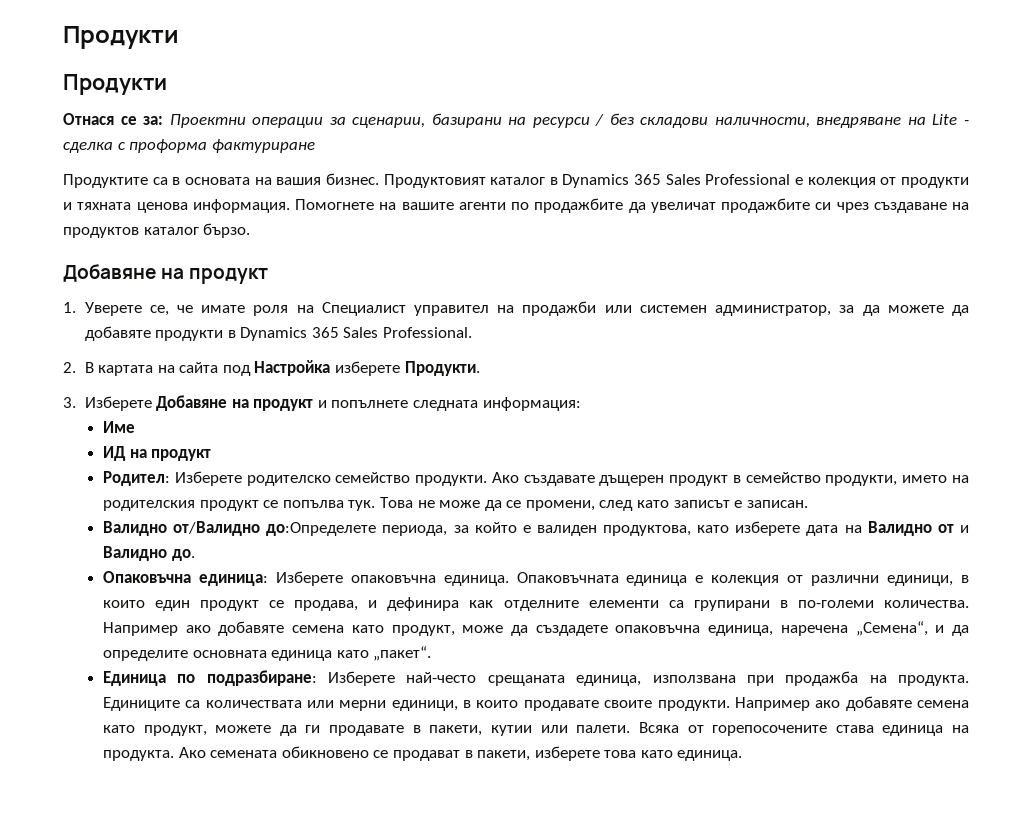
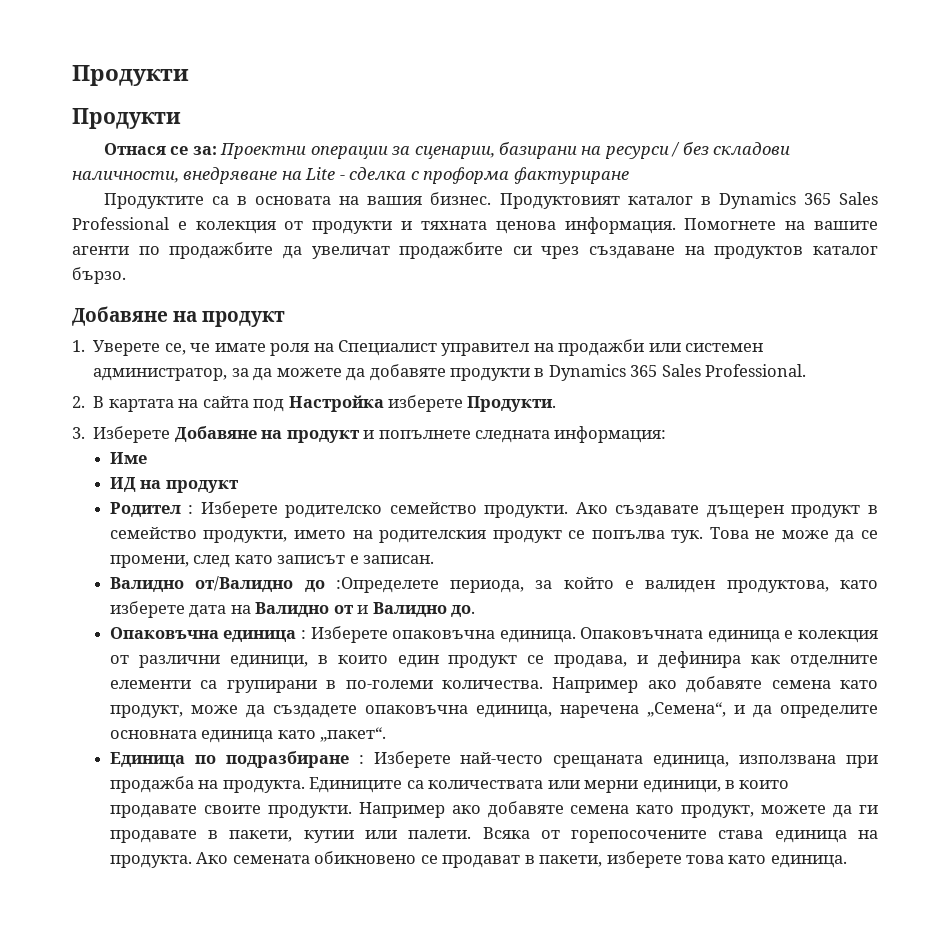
- Родител: Изберете родителско семейство продукти.
+ Родител : Изберете родителско семейство продукти.
- Валидно от/Валидно до:Определете периода, за който е валиден продуктова, като изберете дата на Валидно от и Валидно до.
+ Валидно от/Валидно до :Определете периода, за който е валиден продуктова, като изберете дата на Валидно от и Валидно до.
- Опаковъчна единица: Изберете опаковъчна единица.
+ Опаковъчна единица : Изберете опаковъчна единица.
- Единица по подразбиране: Изберете най-често срещаната единица, използвана при продажба на продукта.
+ Единица по подразбиране : Изберете най-често срещаната единица, използвана при продажба на продукта.

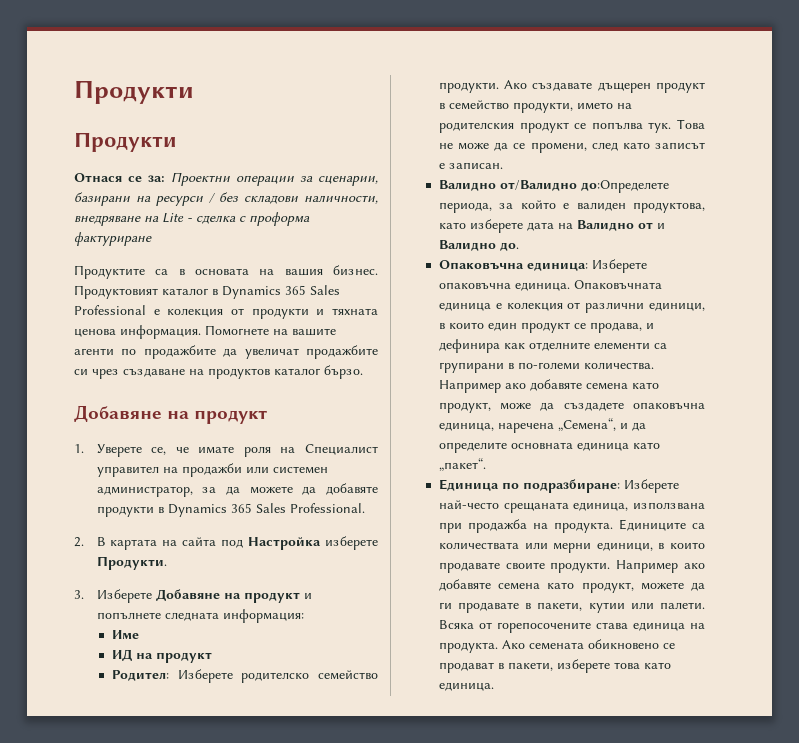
- Родител : Изберете родителско семейство продукти.
+ Родител: Изберете родителско семейство продукти.
- Валидно от/Валидно до :Определете периода, за който е валиден продуктова, като изберете дата на Валидно от и Валидно до.
+ Валидно от/Валидно до:Определете периода, за който е валиден продуктова, като изберете дата на Валидно от и Валидно до.
- Опаковъчна единица : Изберете опаковъчна единица.
+ Опаковъчна единица: Изберете опаковъчна единица.
- Единица по подразбиране : Изберете най-често срещаната единица, използвана при продажба на продукта.
+ Единица по подразбиране: Изберете най-често срещаната единица, използвана при продажба на продукта.

